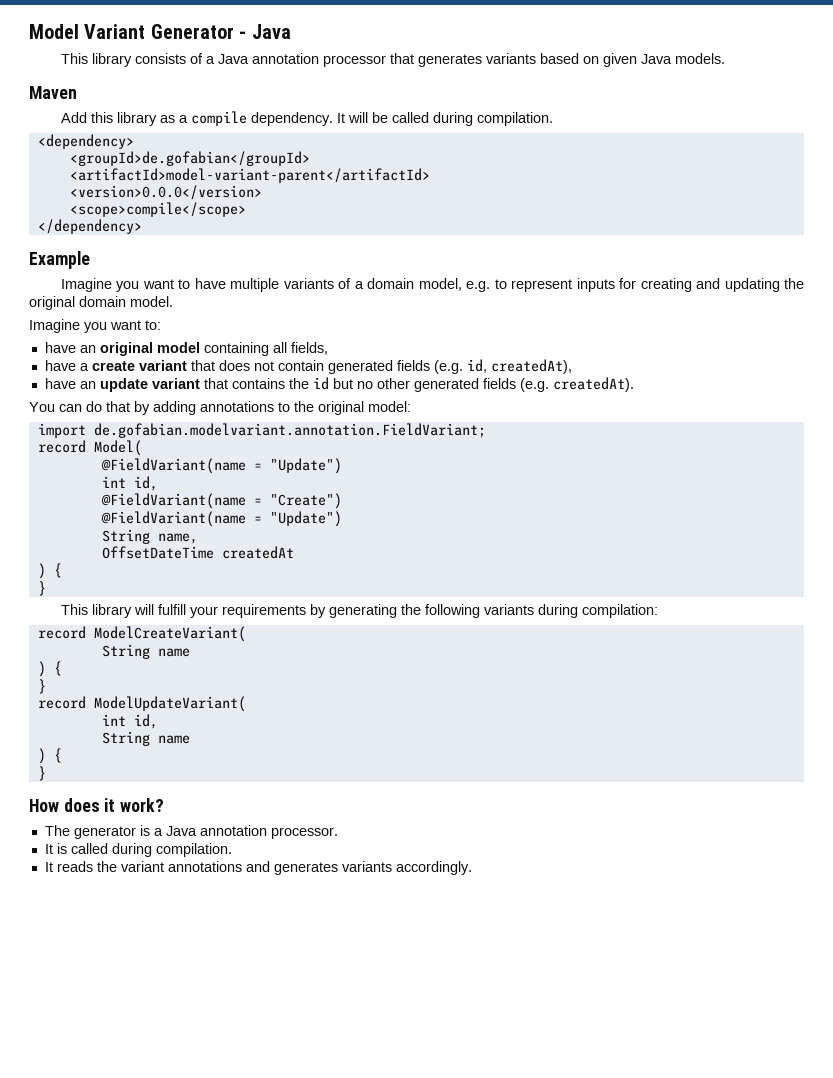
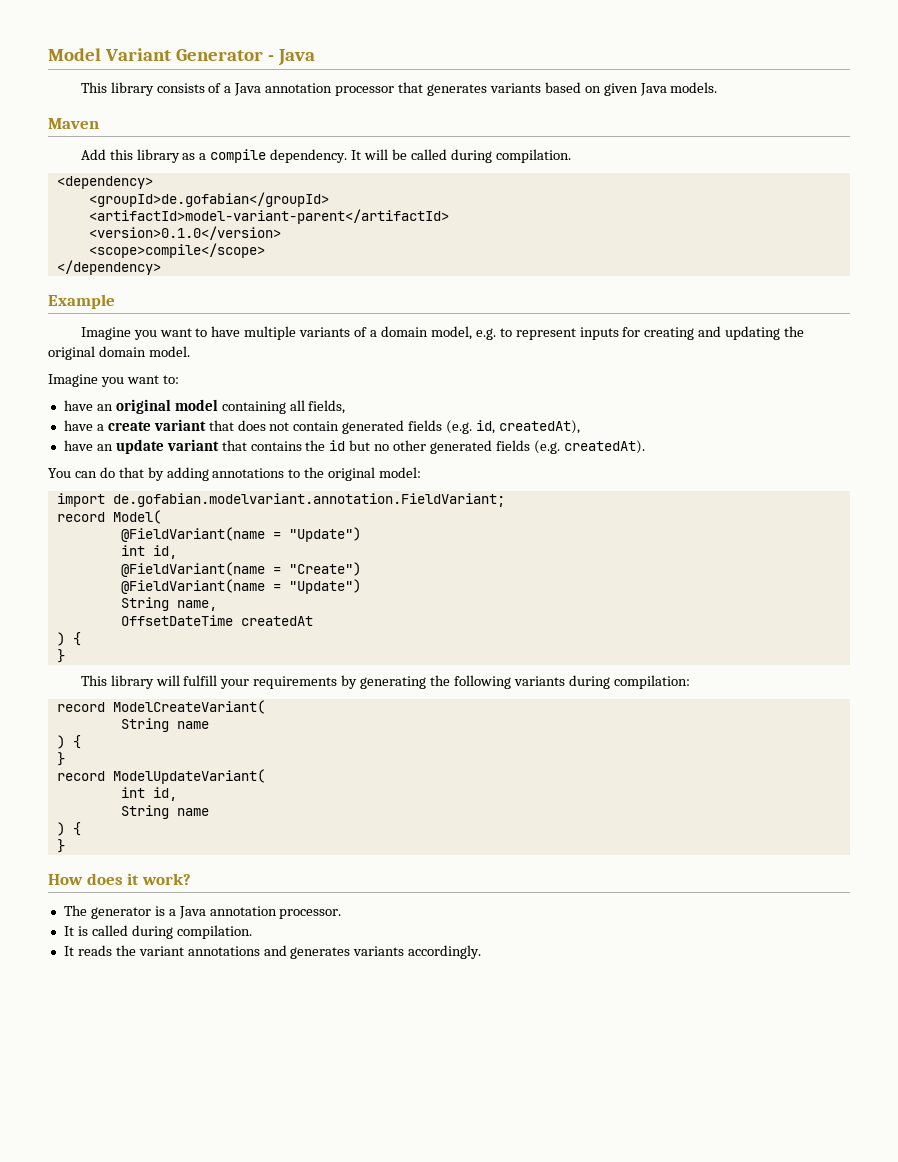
- <version>0.0.0</version>
+ <version>0.1.0</version>

